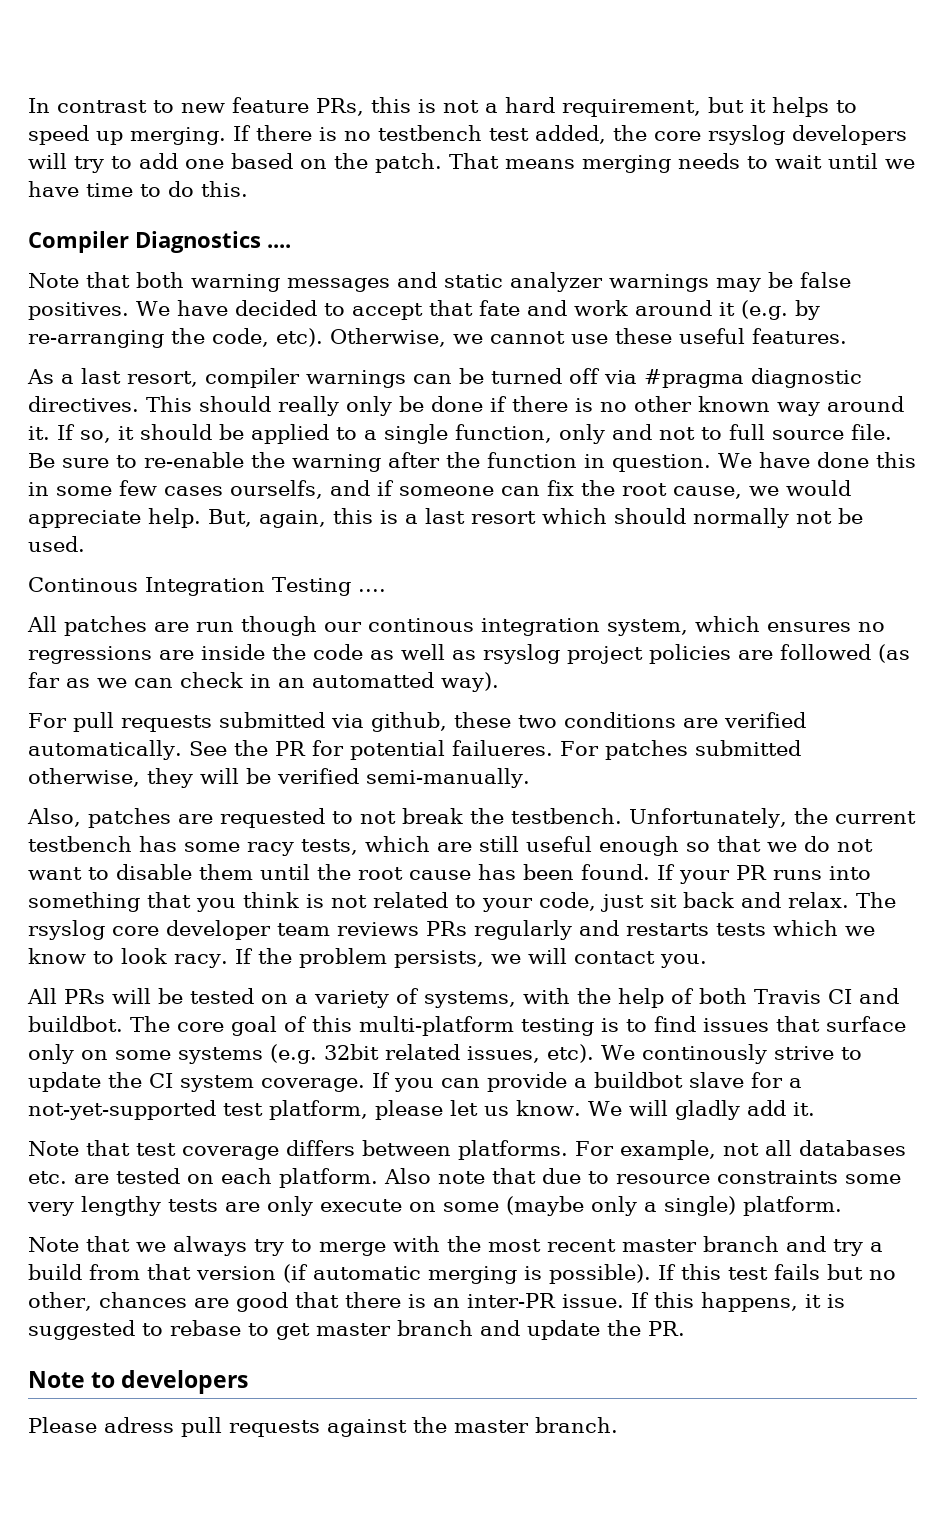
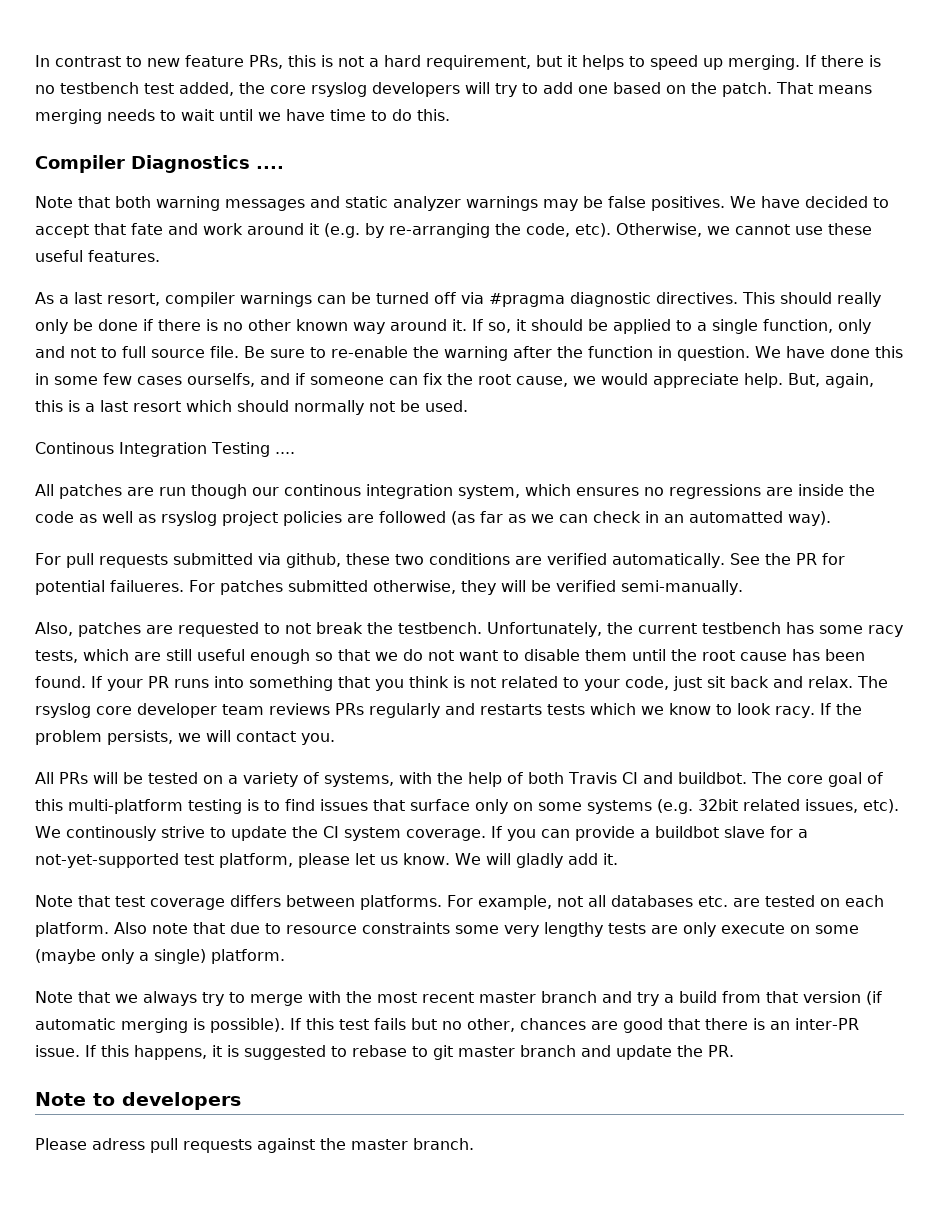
- If this happens, it is suggested to rebase to get master branch and update the PR.
+ If this happens, it is suggested to rebase to git master branch and update the PR.

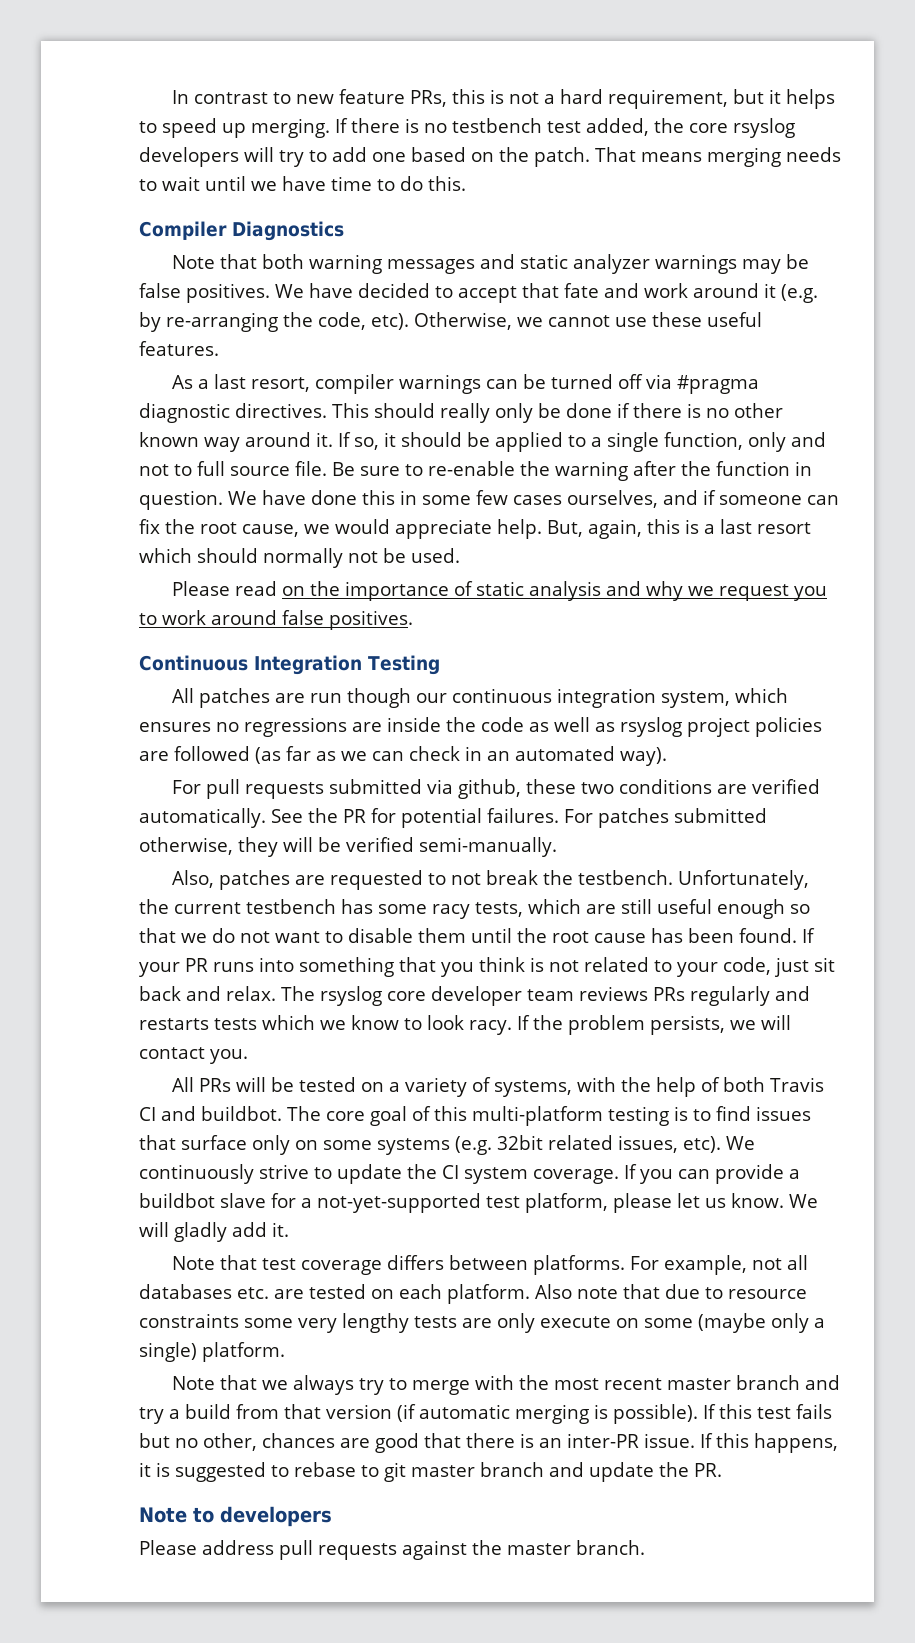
- Compiler Diagnostics ....
+ Compiler Diagnostics
- We have done this in some few cases ourselfs, and if someone can fix the root cause, we would appreciate help.
+ We have done this in some few cases ourselves, and if someone can fix the root cause, we would appreciate help.
- Continous Integration Testing ....
+ Please read on the importance of static analysis and why we request you to work around false positives.
+ Continuous Integration Testing
- All patches are run though our continous integration system, which ensures no regressions are inside the code as well as rsyslog project policies are followed (as far as we can check in an automatted way).
+ All patches are run though our continuous integration system, which ensures no regressions are inside the code as well as rsyslog project policies are followed (as far as we can check in an automated way).
- See the PR for potential failueres.
+ See the PR for potential failures.
- We continously strive to update the CI system coverage.
+ We continuously strive to update the CI system coverage.
- Please adress pull requests against the master branch.
+ Please address pull requests against the master branch.

